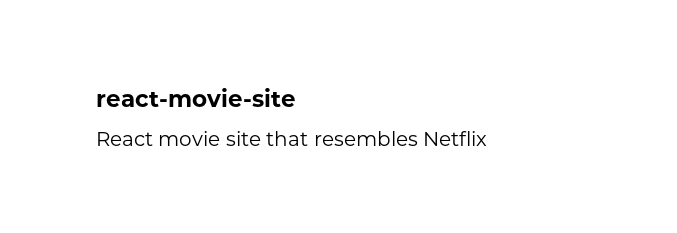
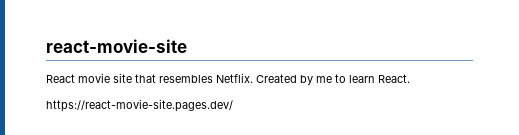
- React movie site that resembles Netflix
+ React movie site that resembles Netflix. Created by me to learn React.
+ https://react-movie-site.pages.dev/

